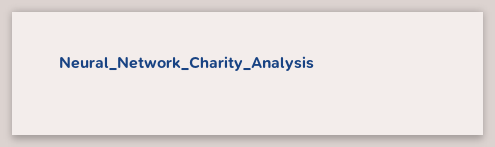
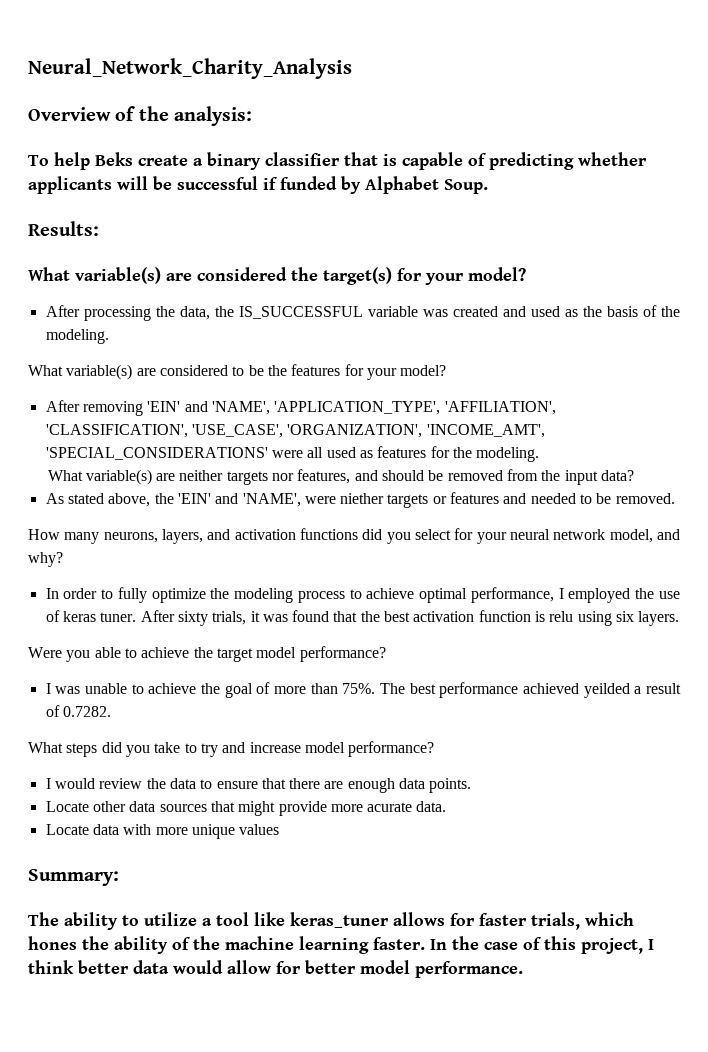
+ Overview of the analysis:
+ To help Beks create a binary classifier that is capable of predicting whether applicants will be successful if funded by Alphabet Soup.
+ Results:
+ What variable(s) are considered the target(s) for your model?
+ After processing the data, the IS_SUCCESSFUL variable was created and used as the basis of the modeling.
+ What variable(s) are considered to be the features for your model?
+ After removing 'EIN' and 'NAME', 'APPLICATION_TYPE', 'AFFILIATION', 'CLASSIFICATION', 'USE_CASE', 'ORGANIZATION', 'INCOME_AMT', 'SPECIAL_CONSIDERATIONS' were all used as features for the modeling.
+ What variable(s) are neither targets nor features, and should be removed from the input data?
+ As stated above, the 'EIN' and 'NAME', were niether targets or features and needed to be removed.
+ How many neurons, layers, and activation functions did you select for your neural network model, and why?
+ In order to fully optimize the modeling process to achieve optimal performance, I employed the use of keras tuner. After sixty trials, it was found that the best activation function is relu using six layers.
+ Were you able to achieve the target model performance?
+ I was unable to achieve the goal of more than 75%. The best performance achieved yeilded a result of 0.7282.
+ What steps did you take to try and increase model performance?
+ I would review the data to ensure that there are enough data points.
+ Locate other data sources that might provide more acurate data.
+ Locate data with more unique values
+ Summary:
+ The ability to utilize a tool like keras_tuner allows for faster trials, which hones the ability of the machine learning faster. In the case of this project, I think better data would allow for better model performance.

